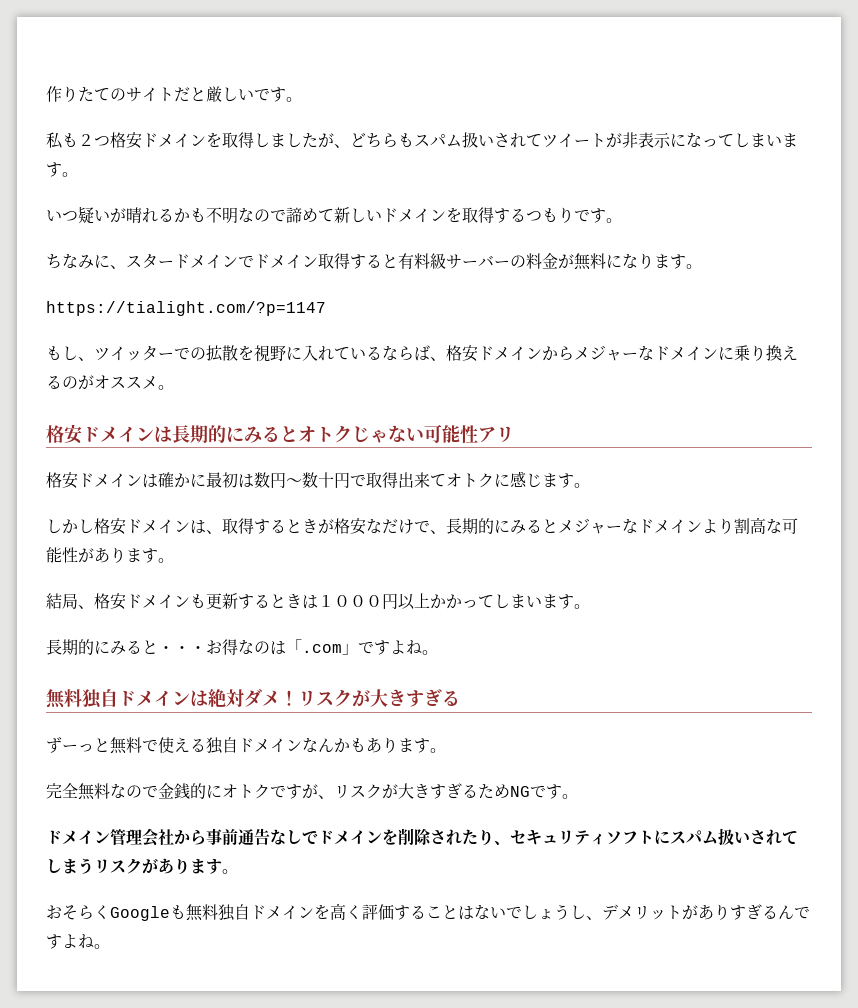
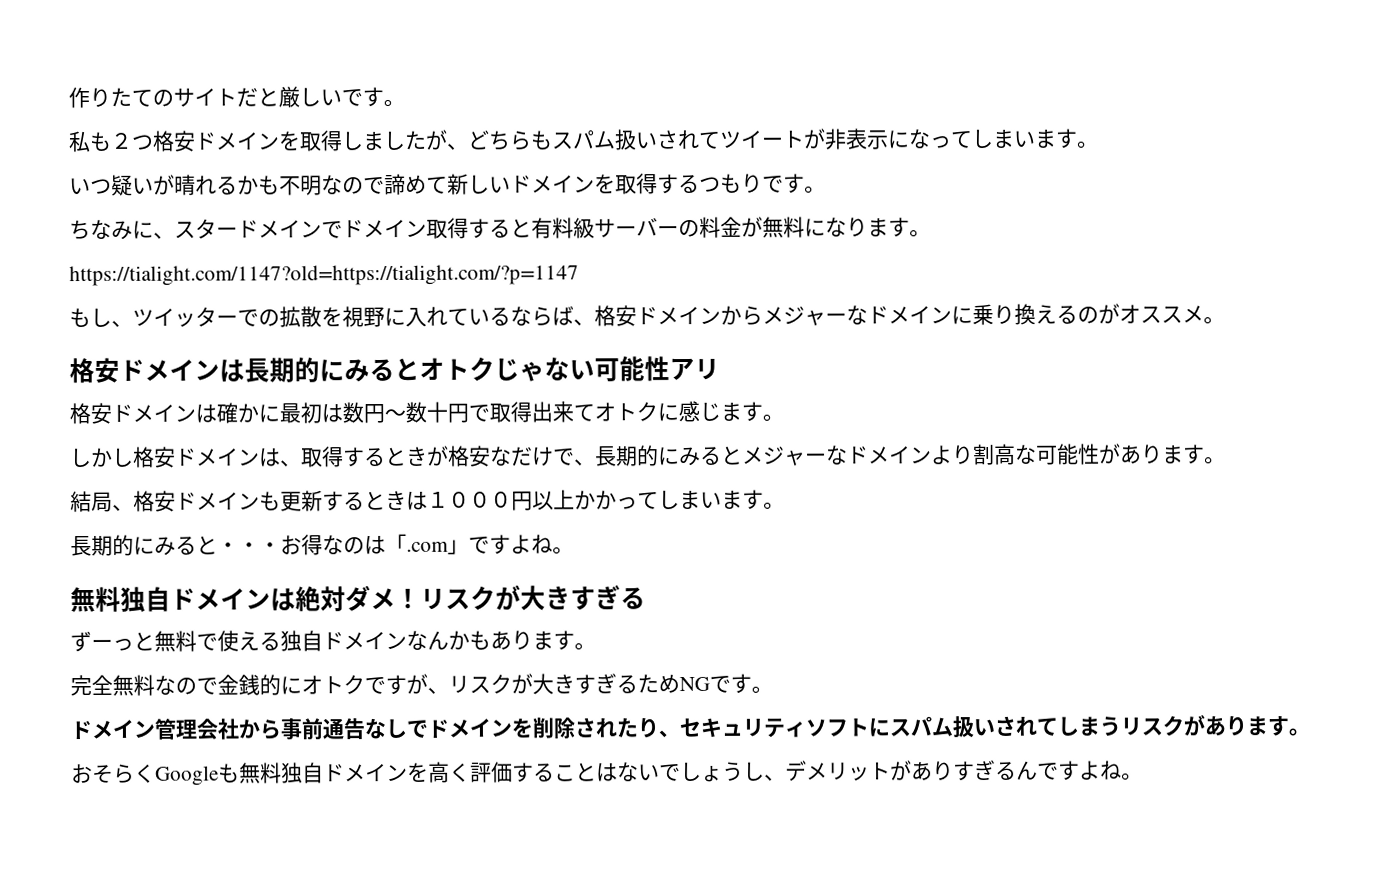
- https://tialight.com/?p=1147
+ https://tialight.com/1147?old=https://tialight.com/?p=1147

